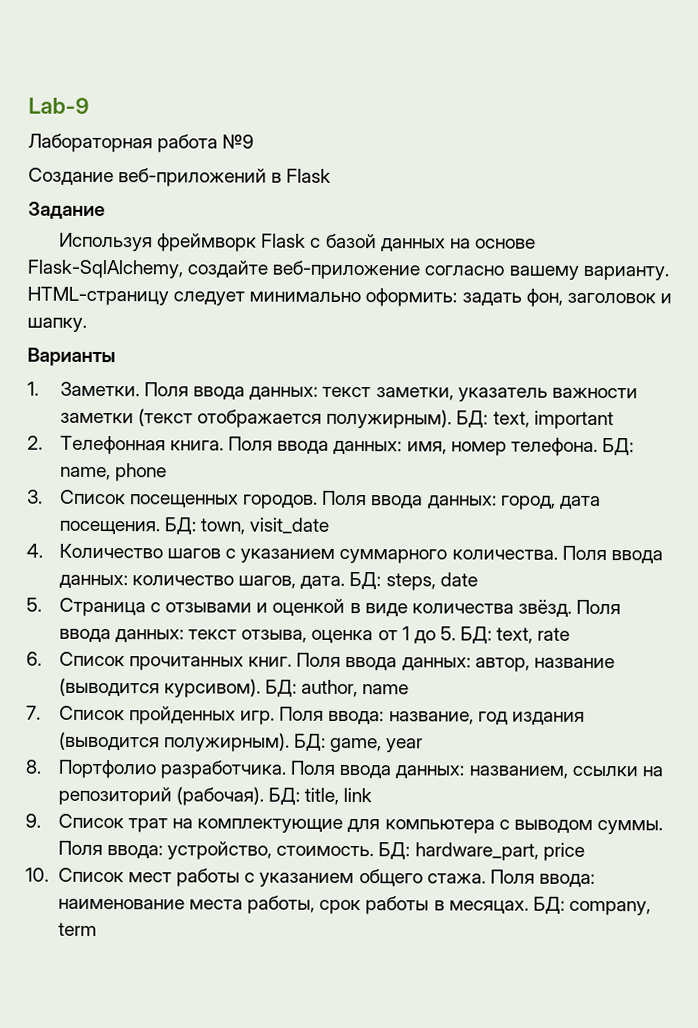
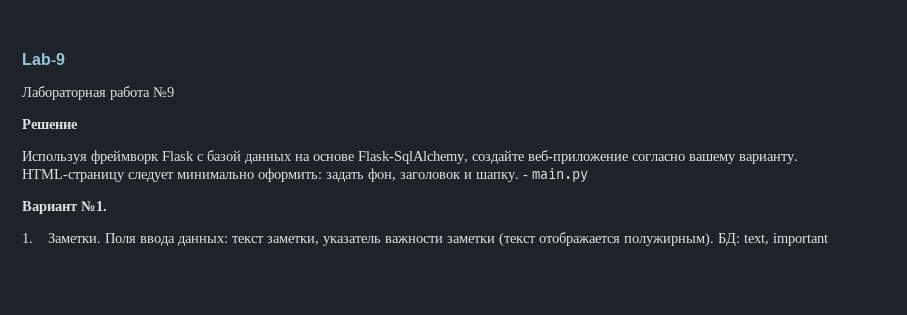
- Создание веб-приложений в Flask
- Задание
+ Решение
- HTML-страницу следует минимально оформить: задать фон, заголовок и шапку.
- Варианты
+ HTML-страницу следует минимально оформить: задать фон, заголовок и шапку. - main.py
+ Вариант №1.
- 2. Телефонная книга. Поля ввода данных: имя, номер телефона. БД: name, phone
- 3. Список посещенных городов. Поля ввода данных: город, дата посещения. БД: town, visit_date
- 4. Количество шагов с указанием суммарного количества. Поля ввода данных: количество шагов, дата. БД: steps, date
- 5. Страница с отзывами и оценкой в виде количества звёзд. Поля ввода данных: текст отзыва, оценка от 1 до 5. БД: text, rate
- 6. Список прочитанных книг. Поля ввода данных: автор, название (выводится курсивом). БД: author, name
- 7. Список пройденных игр. Поля ввода: название, год издания (выводится полужирным). БД: game, year
- 8. Портфолио разработчика. Поля ввода данных: названием, ссылки на репозиторий (рабочая). БД: title, link
- 9. Список трат на комплектующие для компьютера с выводом суммы. Поля ввода: устройство, стоимость. БД: hardware_part, price
- 10. Список мест работы с указанием общего стажа. Поля ввода: наименование места работы, срок работы в месяцах. БД: company, term

